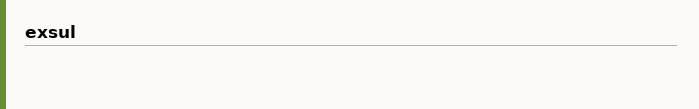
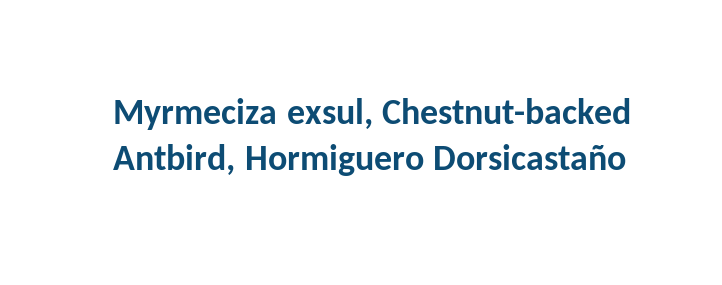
- exsul
+ Myrmeciza exsul, Chestnut-backed Antbird, Hormiguero Dorsicastaño

